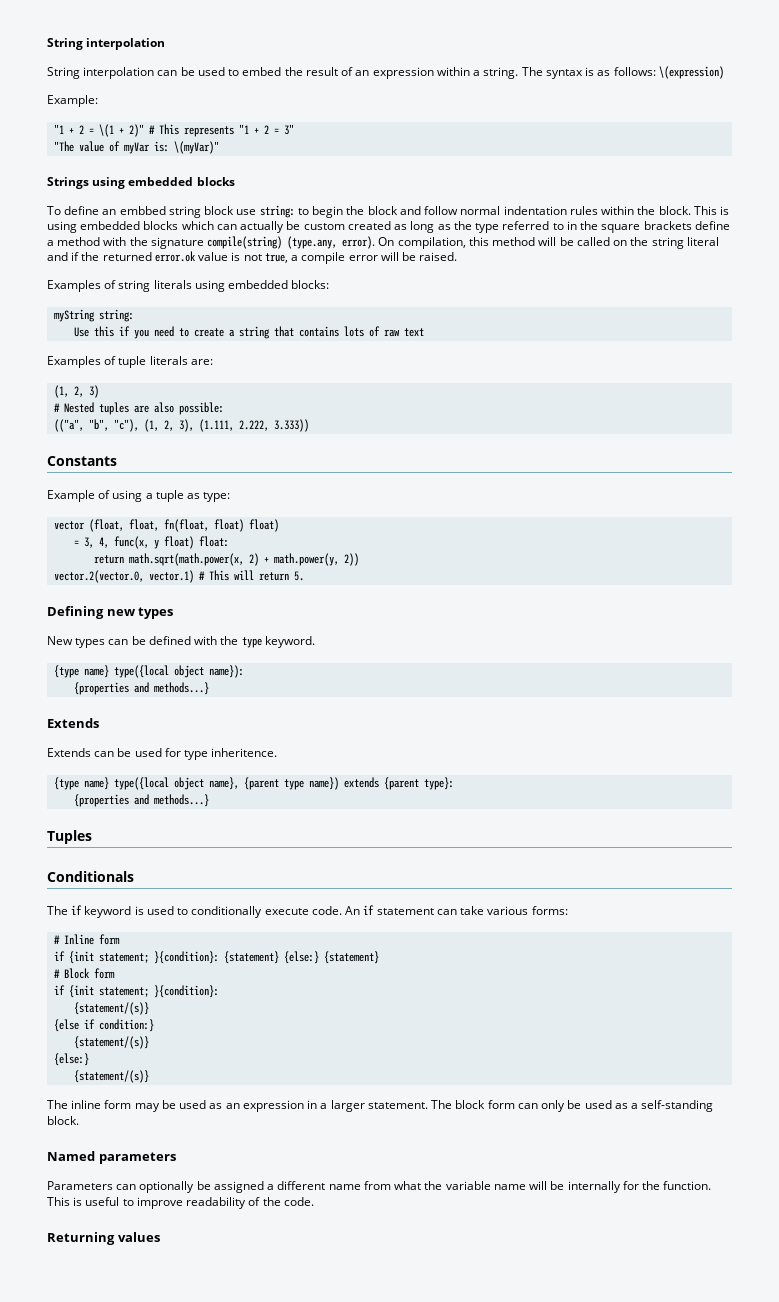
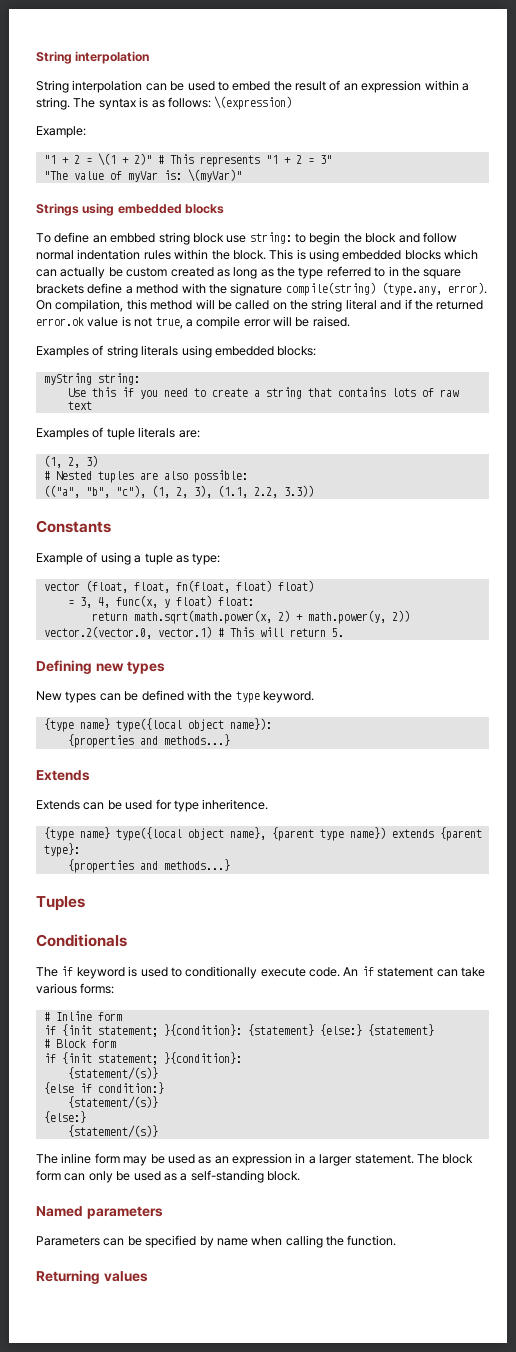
- (("a", "b", "c"), (1, 2, 3), (1.111, 2.222, 3.333))
+ (("a", "b", "c"), (1, 2, 3), (1.1, 2.2, 3.3))
- Parameters can optionally be assigned a different name from what the variable name will be internally for the function. This is useful to improve readability of the code.
+ Parameters can be specified by name when calling the function.

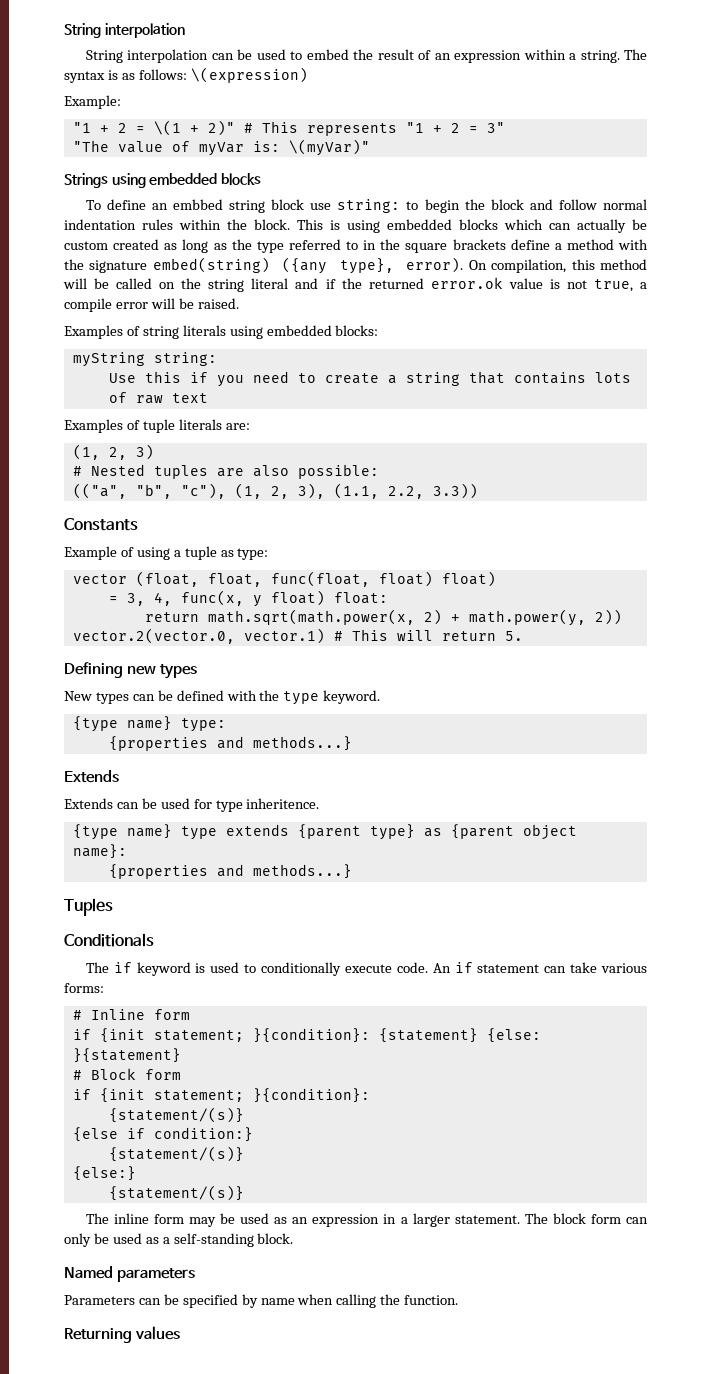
- This is using embedded blocks which can actually be custom created as long as the type referred to in the square brackets define a method with the signature compile(string) (type.any, error).
+ This is using embedded blocks which can actually be custom created as long as the type referred to in the square brackets define a method with the signature embed(string) ({any type}, error).
- vector (float, float, fn(float, float) float)
+ vector (float, float, func(float, float) float)
- {type name} type({local object name}):
+ {type name} type:
- {type name} type({local object name}, {parent type name}) extends {parent type}:
+ {type name} type extends {parent type} as {parent object name}:
- if {init statement; }{condition}: {statement} {else:} {statement}
+ if {init statement; }{condition}: {statement} {else: }{statement}

